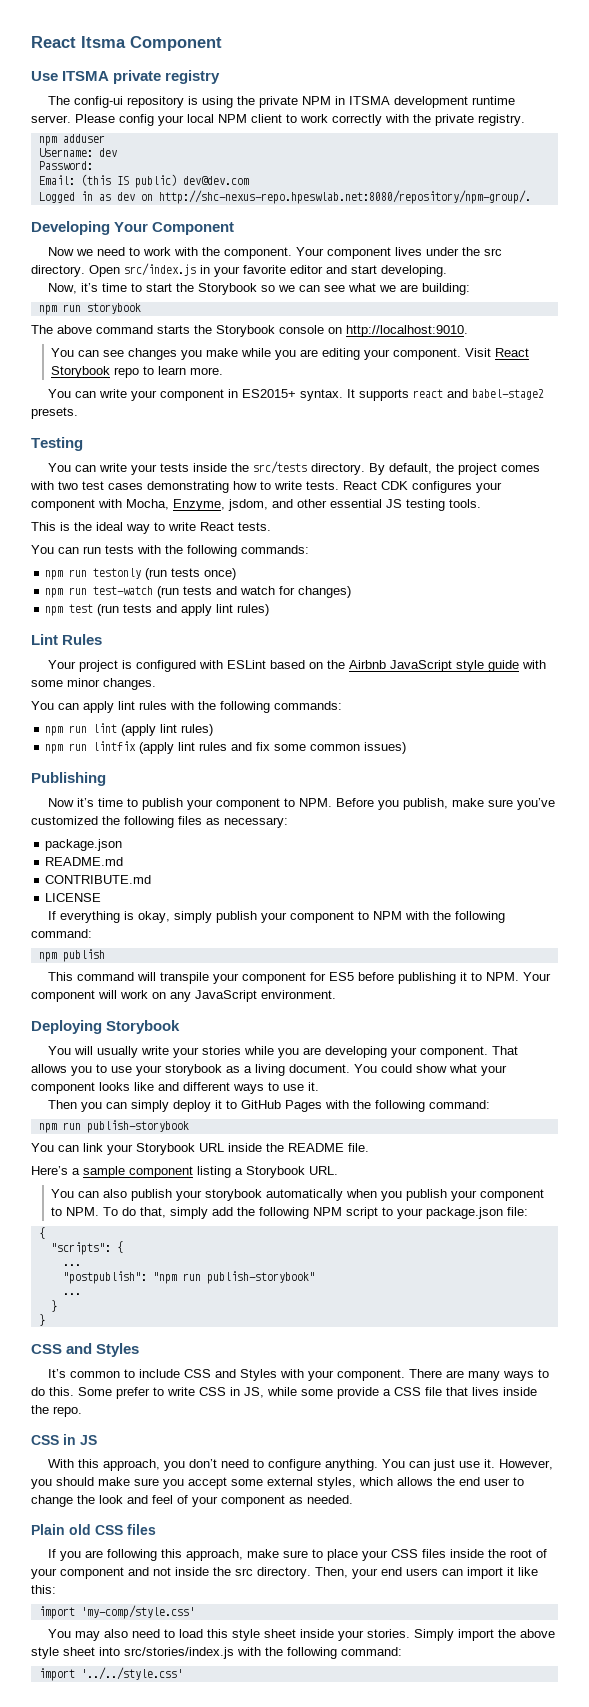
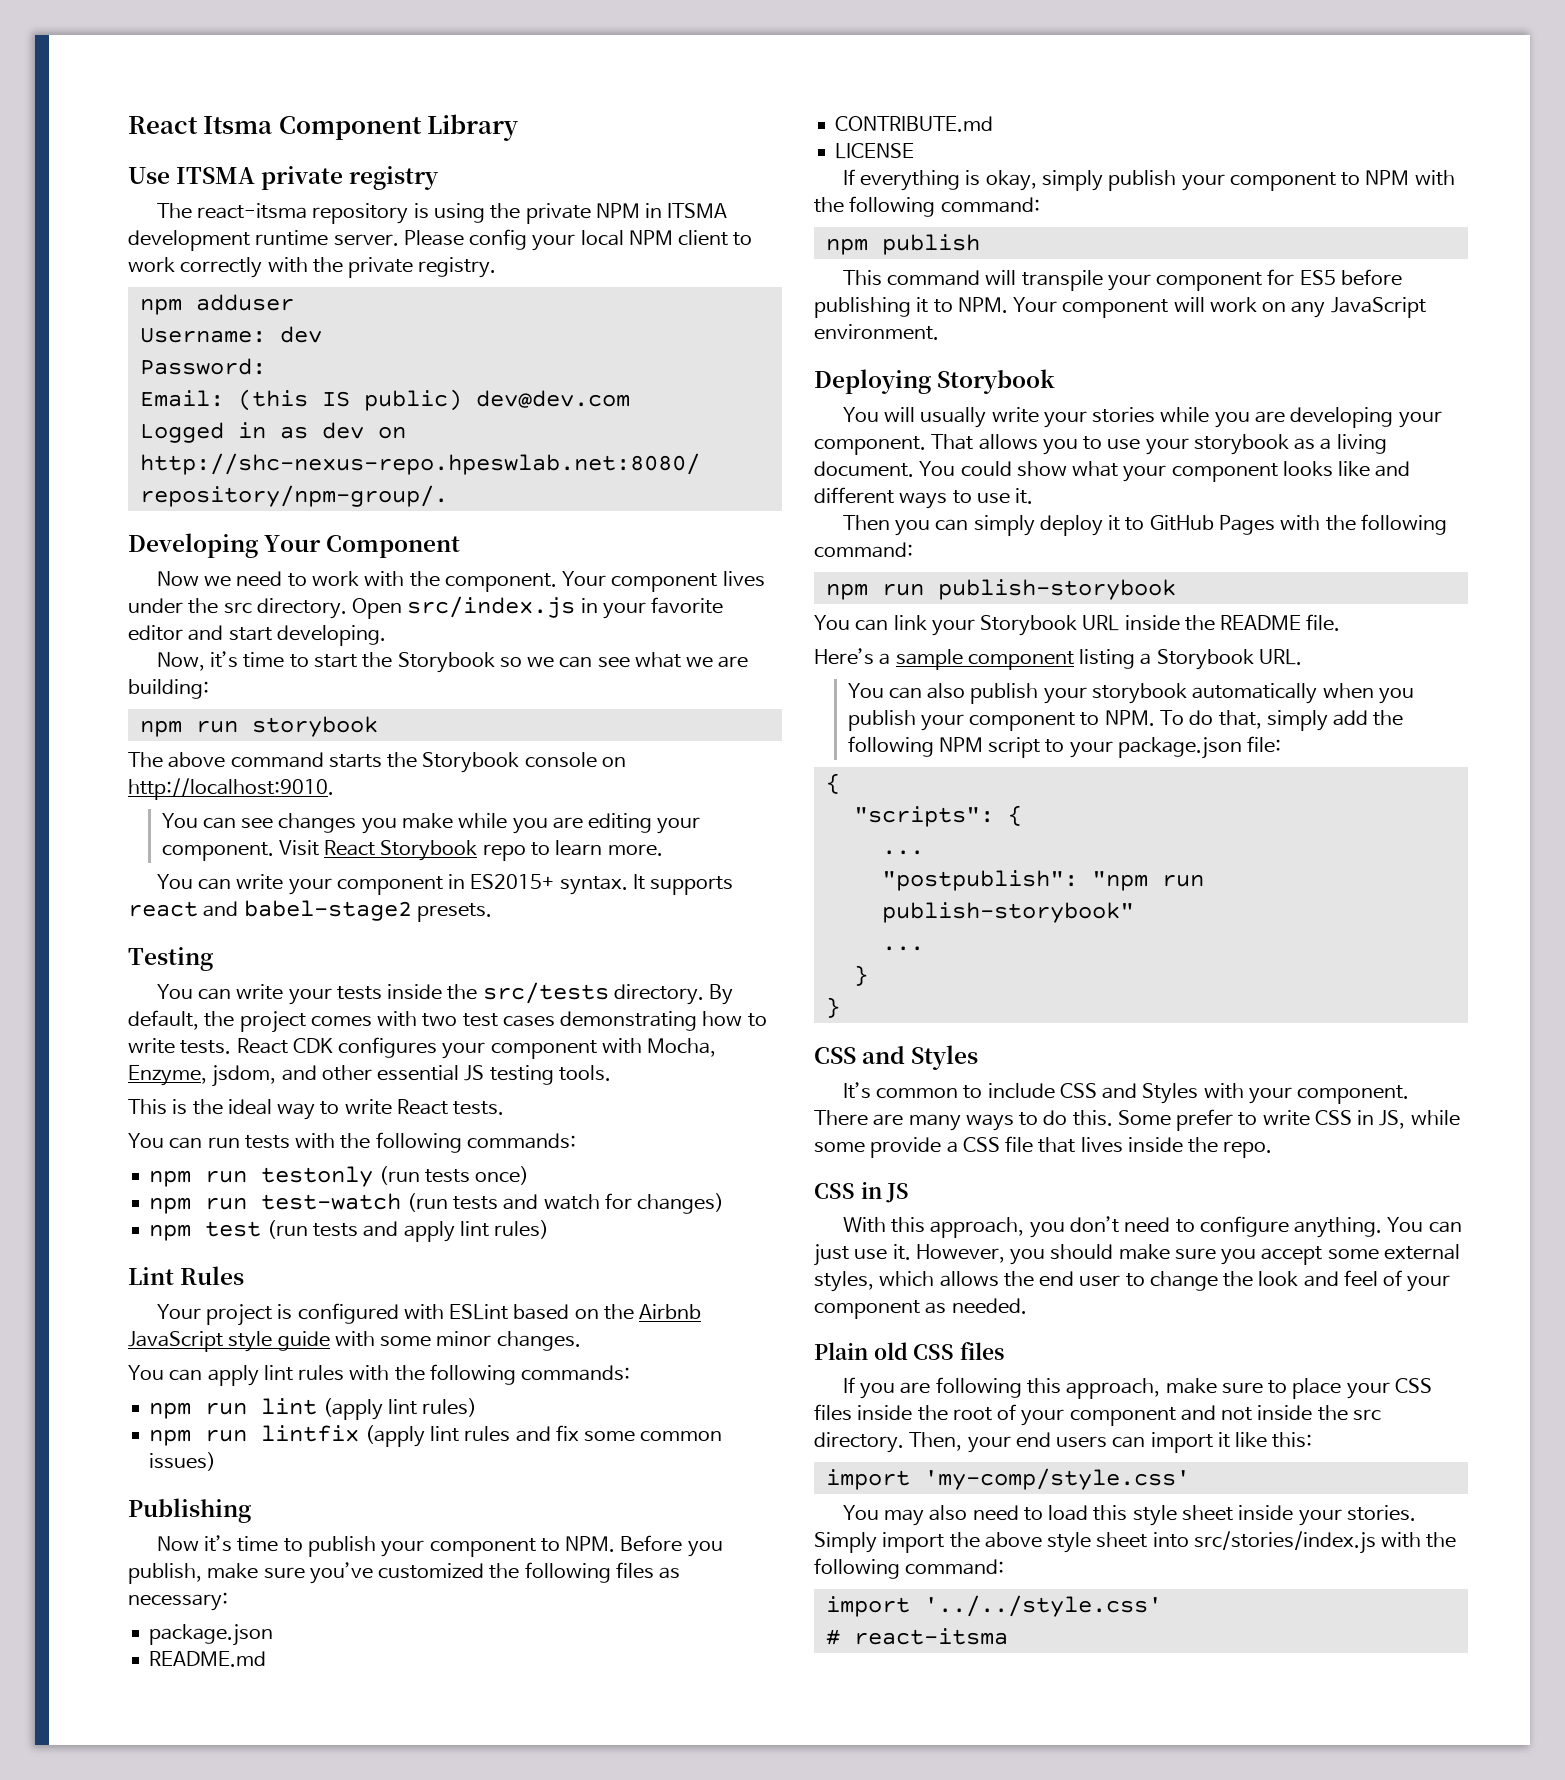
- React Itsma Component
+ React Itsma Component Library
- The config-ui repository is using the private NPM in ITSMA development runtime server.
+ The react-itsma repository is using the private NPM in ITSMA development runtime server.
+ # react-itsma

